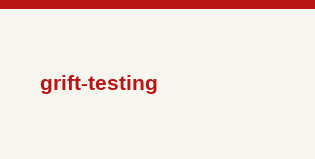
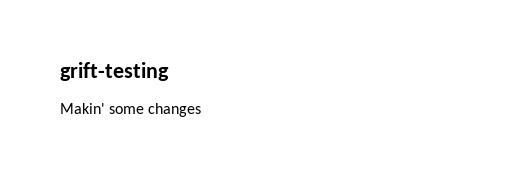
+ Makin' some changes

